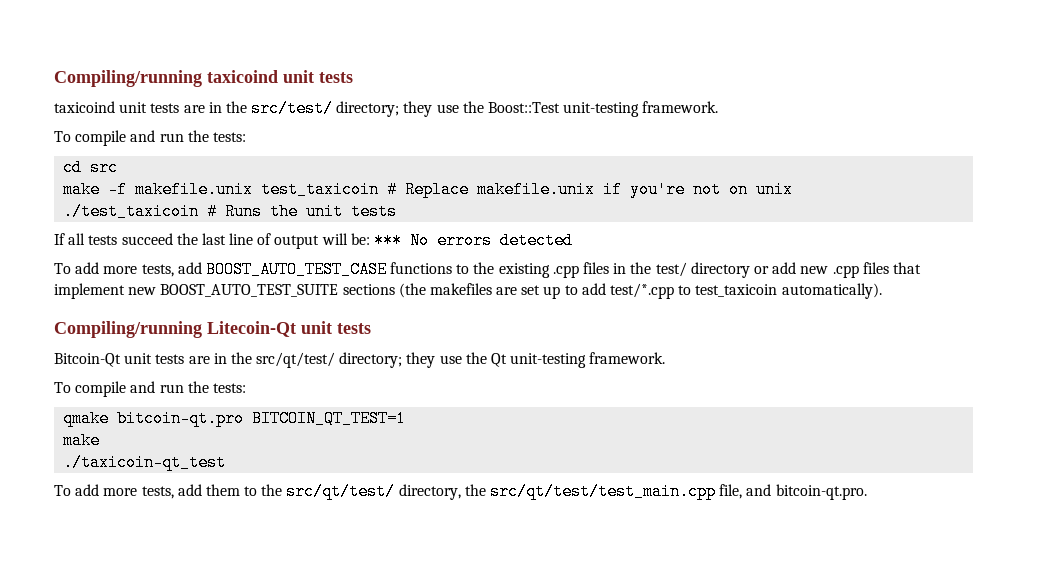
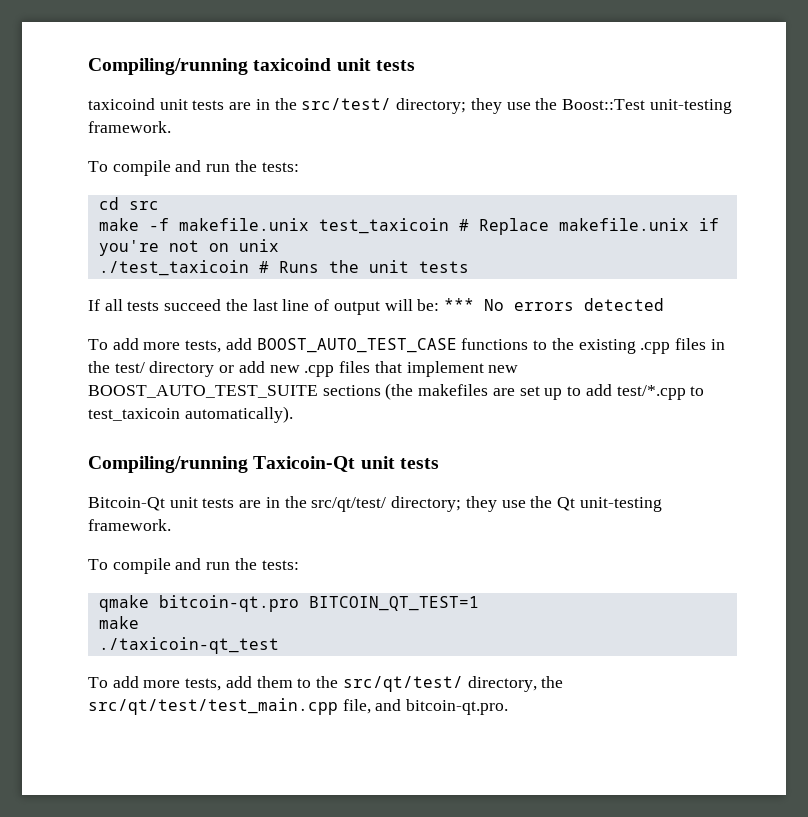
- Compiling/running Litecoin-Qt unit tests
+ Compiling/running Taxicoin-Qt unit tests

